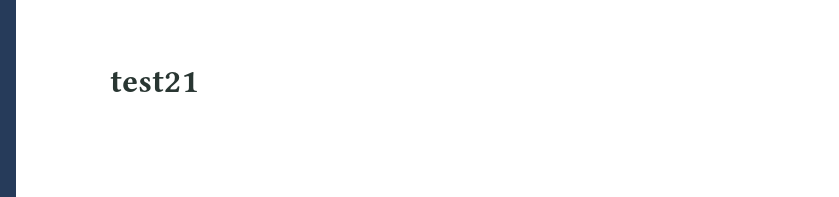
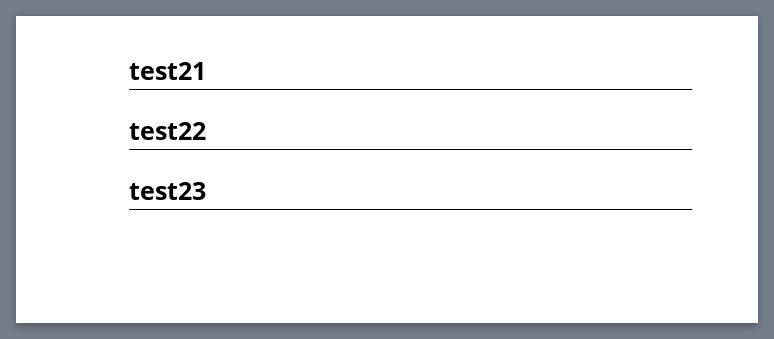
+ test22
+ test23

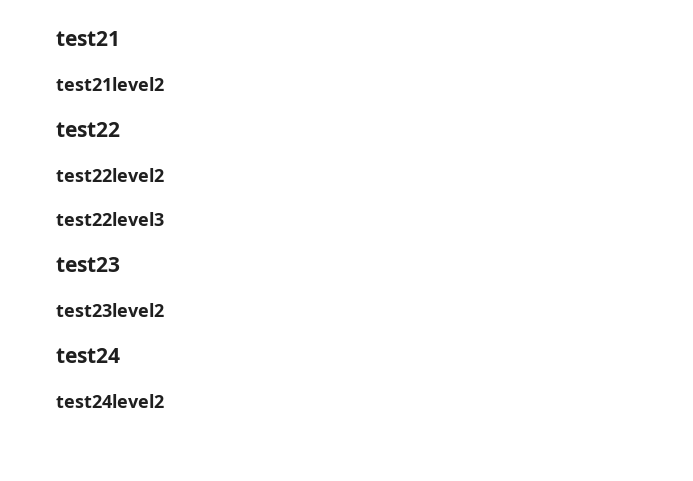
+ test21level2
+ test22level2
+ test22level3
+ test23level2
+ test24
+ test24level2

